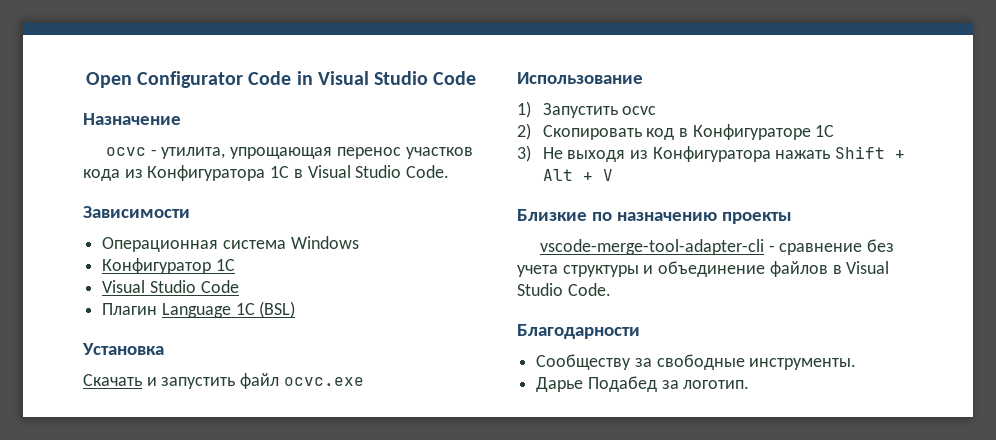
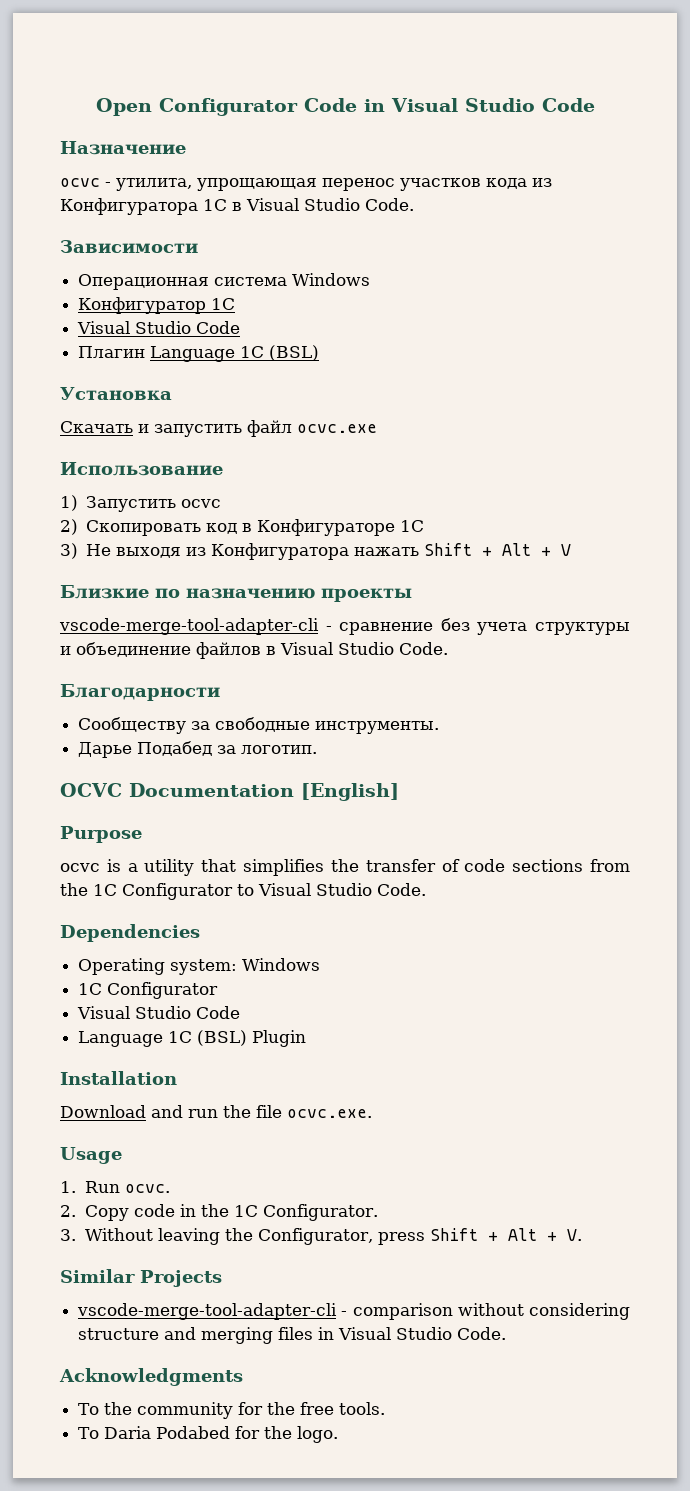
+ OCVC Documentation [English]
+ Purpose
+ ocvc is a utility that simplifies the transfer of code sections from the 1C Configurator to Visual Studio Code.
+ Dependencies
+ Operating system: Windows
+ 1C Configurator
+ Visual Studio Code
+ Language 1C (BSL) Plugin
+ Installation
+ Download and run the file ocvc.exe.
+ Usage
+ 1. Run ocvc.
+ 2. Copy code in the 1C Configurator.
+ 3. Without leaving the Configurator, press Shift + Alt + V.
+ Similar Projects
+ vscode-merge-tool-adapter-cli - comparison without considering structure and merging files in Visual Studio Code.
+ Acknowledgments
+ To the community for the free tools.
+ To Daria Podabed for the logo.

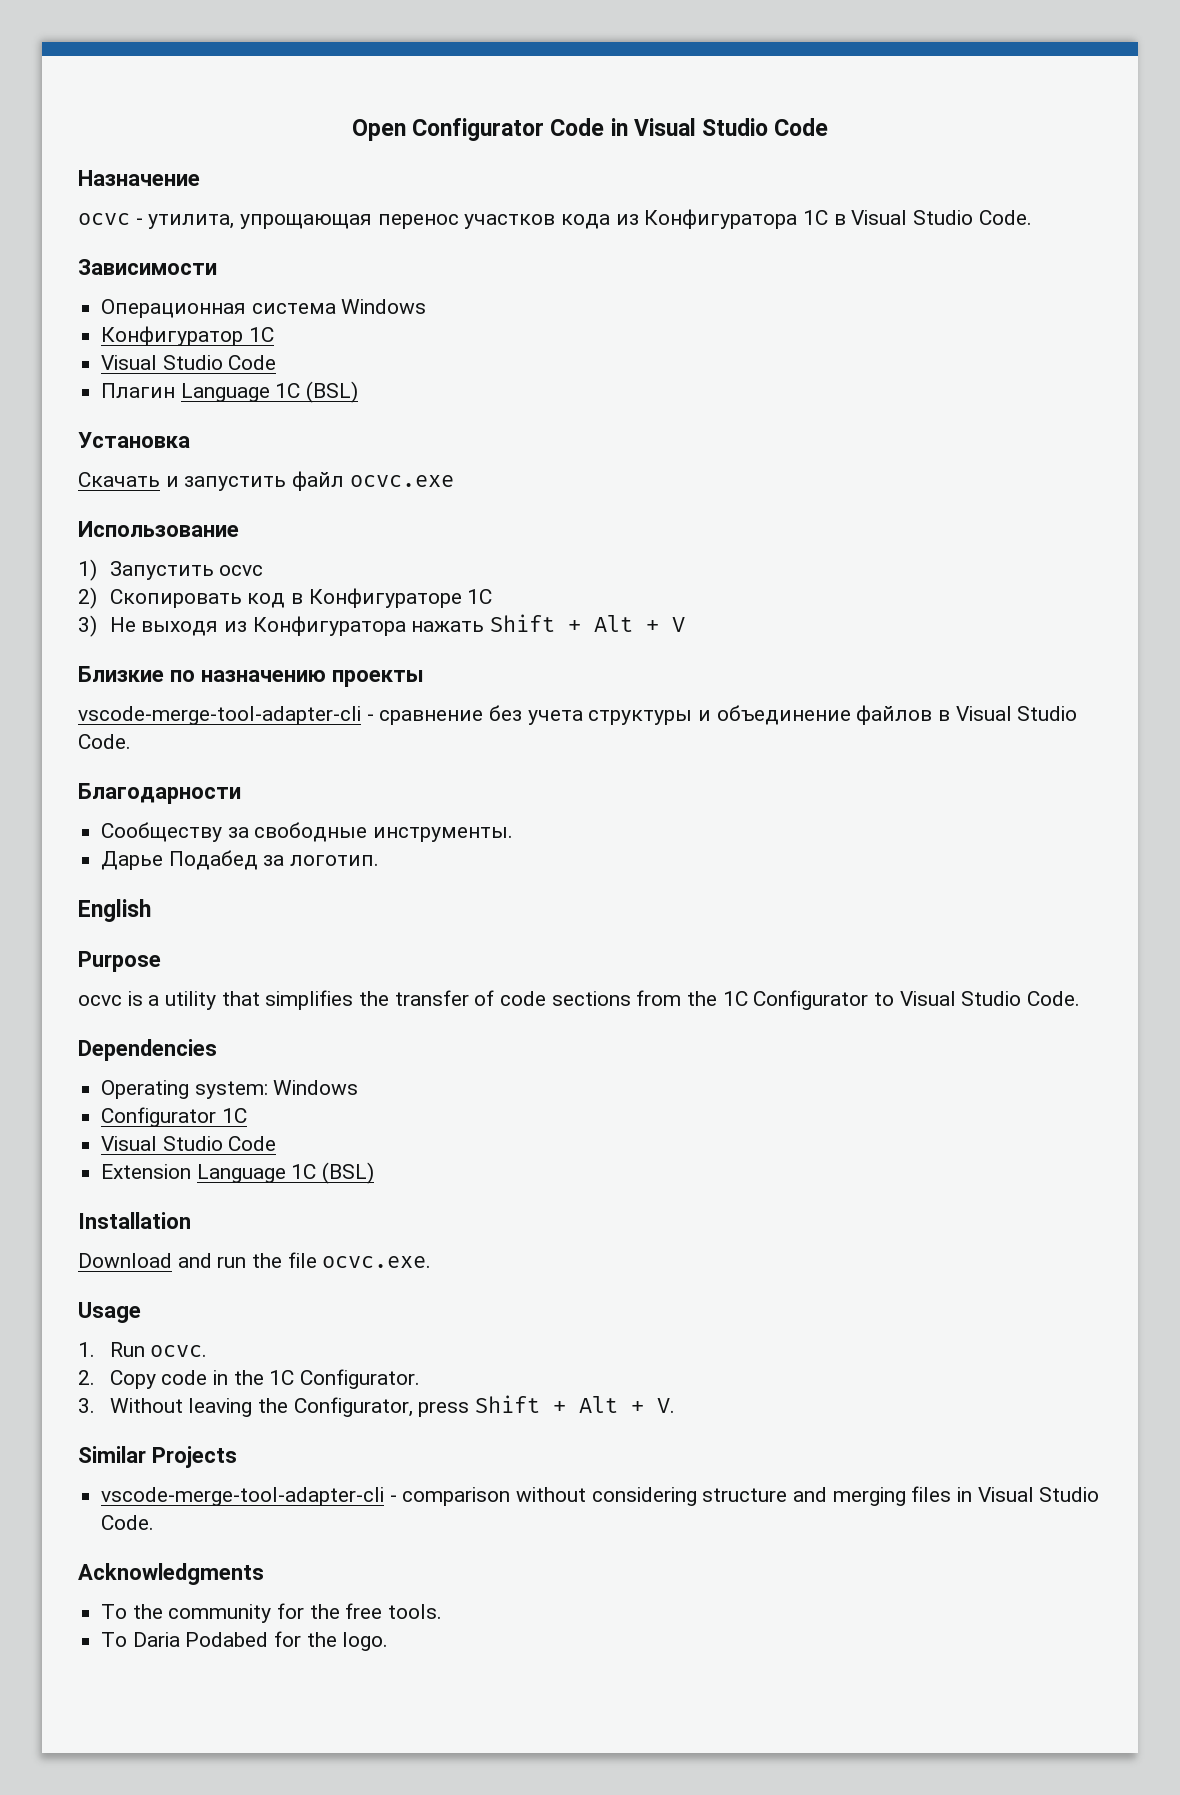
- OCVC Documentation [English]
+ English
  Operating system: Windows
- 1C Configurator
+ Configurator 1C
  Visual Studio Code
- Language 1C (BSL) Plugin
+ Extension Language 1C (BSL)

